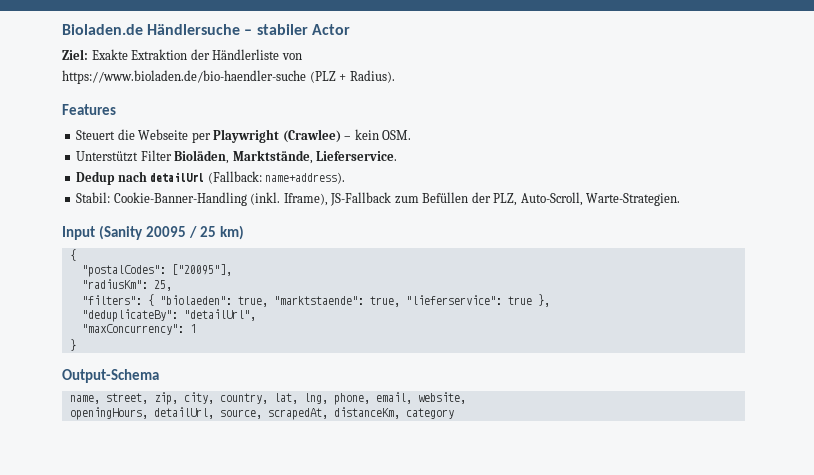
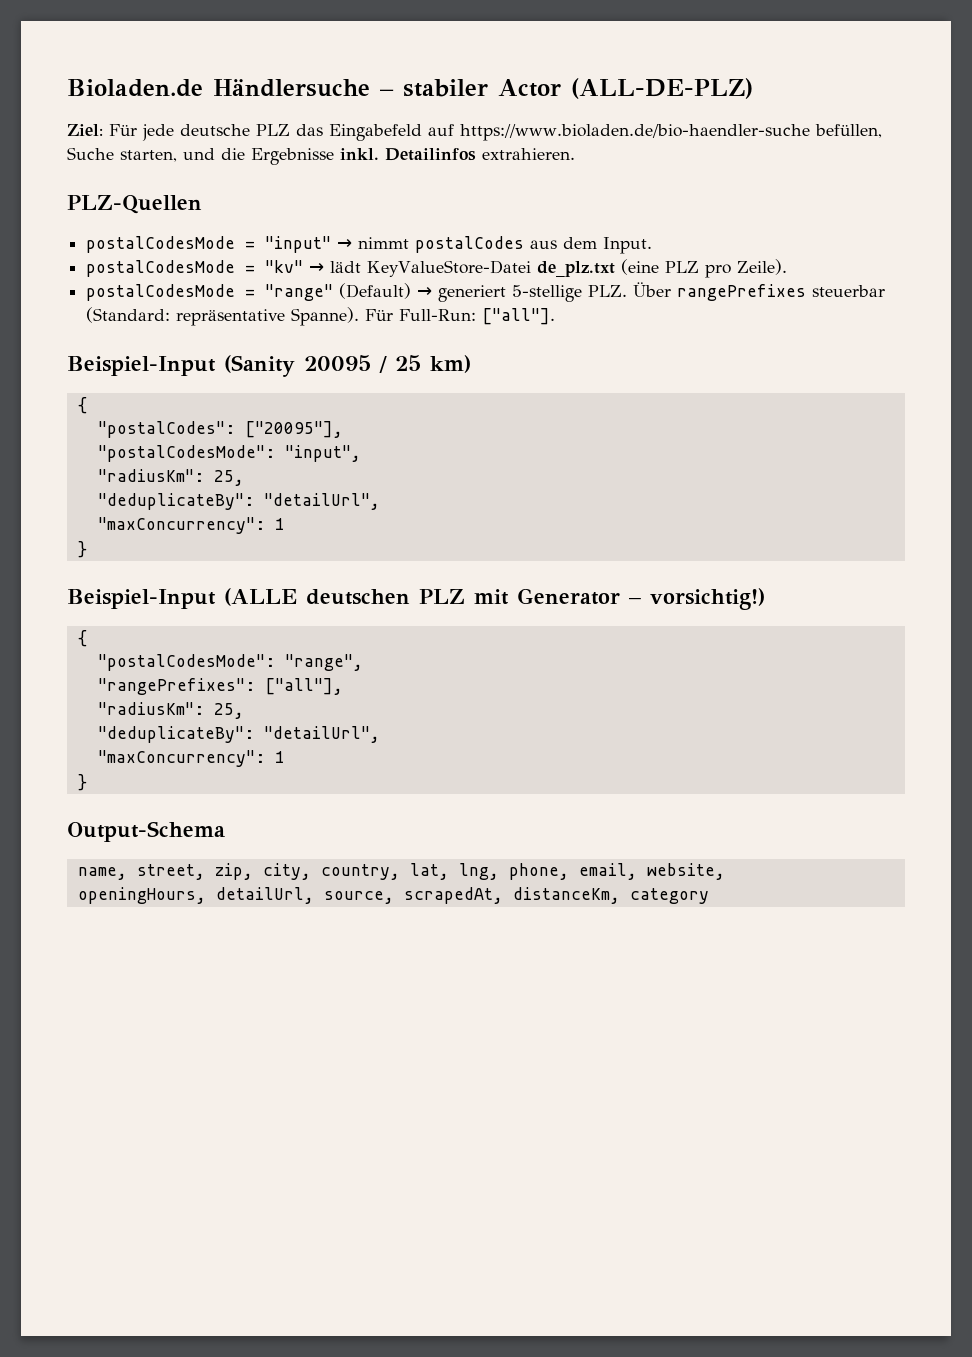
- Bioladen.de Händlersuche – stabiler Actor
+ Bioladen.de Händlersuche – stabiler Actor (ALL-DE-PLZ)
- Ziel: Exakte Extraktion der Händlerliste von
- https://www.bioladen.de/bio-haendler-suche (PLZ + Radius).
- Features
- Steuert die Webseite per Playwright (Crawlee) – kein OSM.
- Unterstützt Filter Bioläden, Marktstände, Lieferservice.
- Dedup nach detailUrl (Fallback: name+address).
- Stabil: Cookie-Banner-Handling (inkl. Iframe), JS-Fallback zum Befüllen der PLZ, Auto-Scroll, Warte-Strategien.
- Input (Sanity 20095 / 25 km)
+ Ziel: Für jede deutsche PLZ das Eingabefeld auf https://www.bioladen.de/bio-haendler-suche befüllen, Suche starten, und die Ergebnisse inkl. Detailinfos extrahieren.
+ PLZ-Quellen
+ postalCodesMode = "input" → nimmt postalCodes aus dem Input.
+ postalCodesMode = "kv" → lädt KeyValueStore-Datei de_plz.txt (eine PLZ pro Zeile).
+ postalCodesMode = "range" (Default) → generiert 5-stellige PLZ. Über rangePrefixes steuerbar (Standard: repräsentative Spanne). Für Full-Run: ["all"].
+ Beispiel-Input (Sanity 20095 / 25 km)
+ "postalCodesMode": "input",
  "radiusKm": 25,
- "filters": { "biolaeden": true, "marktstaende": true, "lieferservice": true },
+ "deduplicateBy": "detailUrl",
+ "maxConcurrency": 1
+ }
+ Beispiel-Input (ALLE deutschen PLZ mit Generator – vorsichtig!)
+ {
+ "postalCodesMode": "range",
+ "rangePrefixes": ["all"],
+ "radiusKm": 25,

